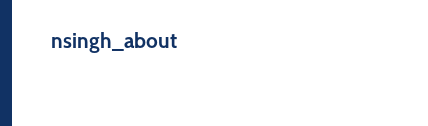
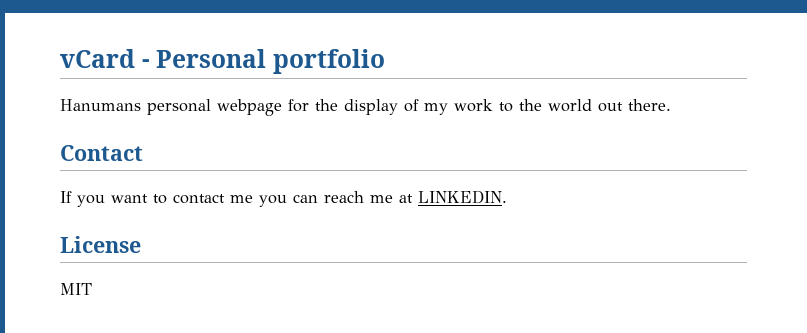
- nsingh_about
+ vCard - Personal portfolio
+ Hanumans personal webpage for the display of my work to the world out there.
+ Contact
+ If you want to contact me you can reach me at LINKEDIN.
+ License
+ MIT

